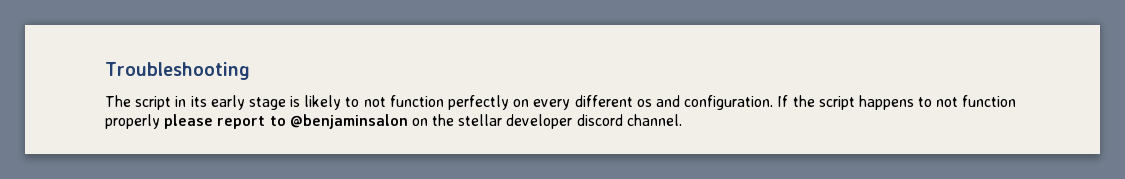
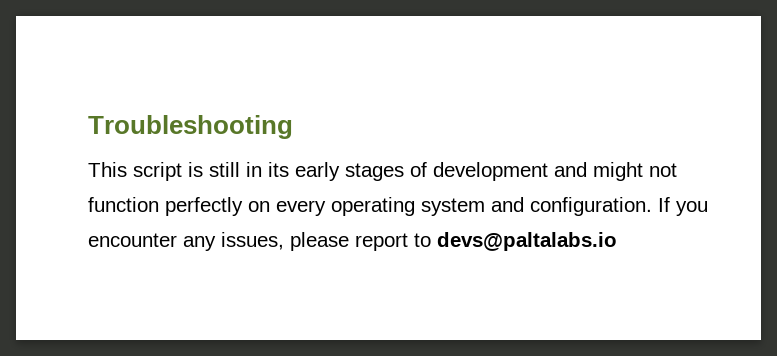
- The script in its early stage is likely to not function perfectly on every different os and configuration.
+ This script is still in its early stages of development and might not function perfectly on every operating system and configuration.
- If the script happens to not function properly please report to @benjaminsalon on the stellar developer discord channel.
+ If you encounter any issues, please report to devs@paltalabs.io

